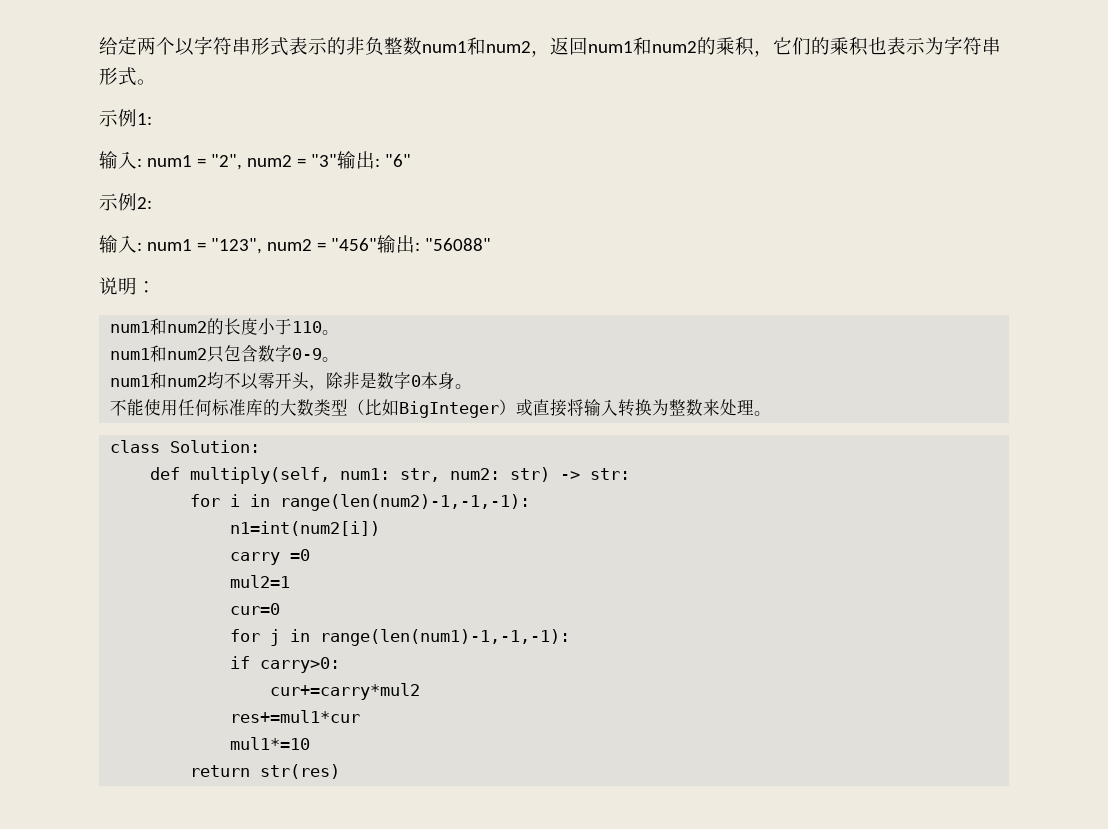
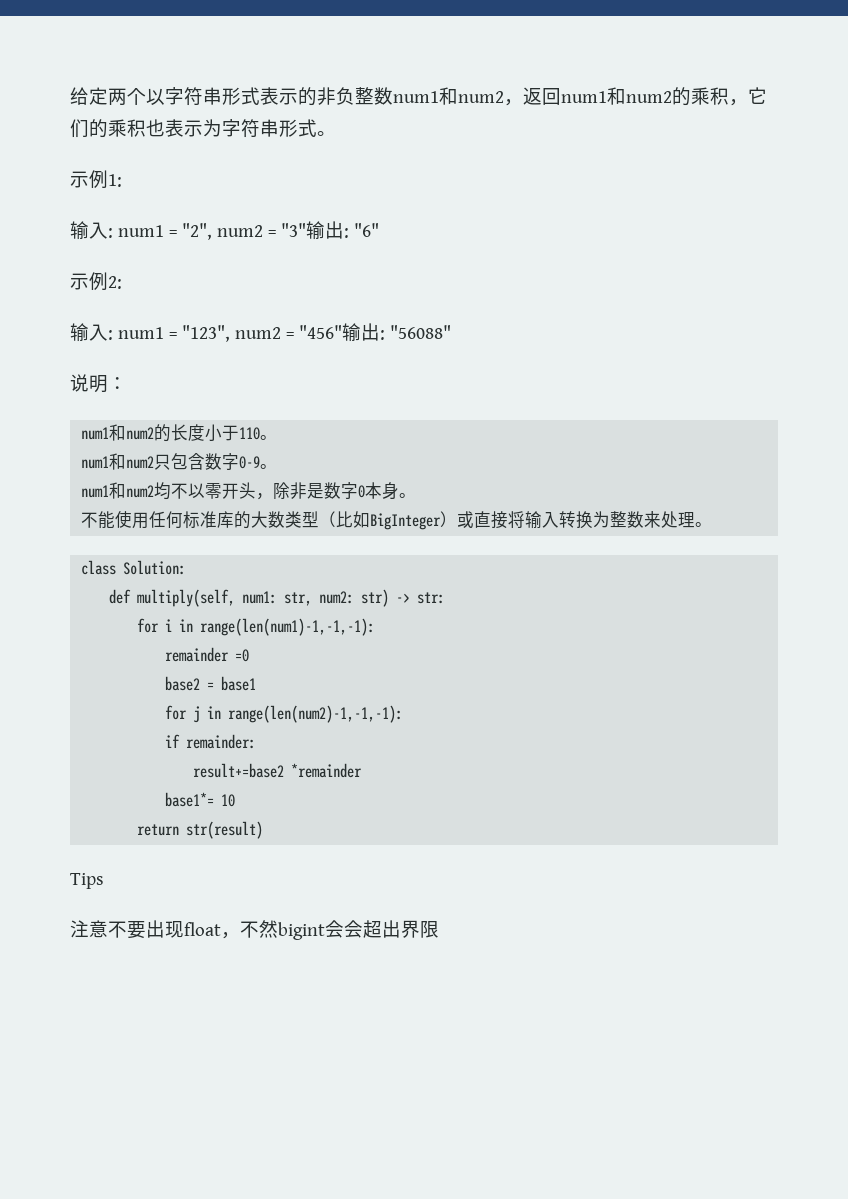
- for i in range(len(num2)-1,-1,-1):
- n1=int(num2[i])
- carry =0
- mul2=1
- cur=0
+ for i in range(len(num1)-1,-1,-1):
+ remainder =0
+ base2 = base1
- for j in range(len(num1)-1,-1,-1):
+ for j in range(len(num2)-1,-1,-1):
- if carry>0:
- cur+=carry*mul2
- res+=mul1*cur
- mul1*=10
- return str(res)
+ if remainder:
+ result+=base2 *remainder
+ base1*= 10
+ return str(result)
+ Tips
+ 注意不要出现float，不然bigint会会超出界限

